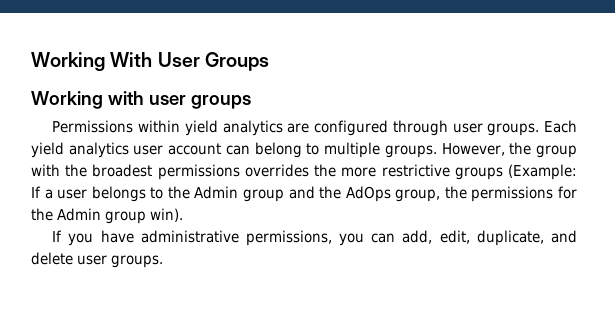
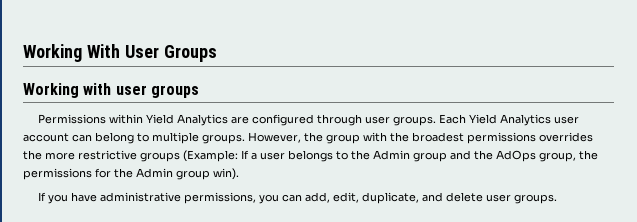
- Permissions within yield analytics are configured through user groups.
+ Permissions within Yield Analytics are configured through user groups.
- Each yield analytics user account can belong to multiple groups.
+ Each Yield Analytics user account can belong to multiple groups.

